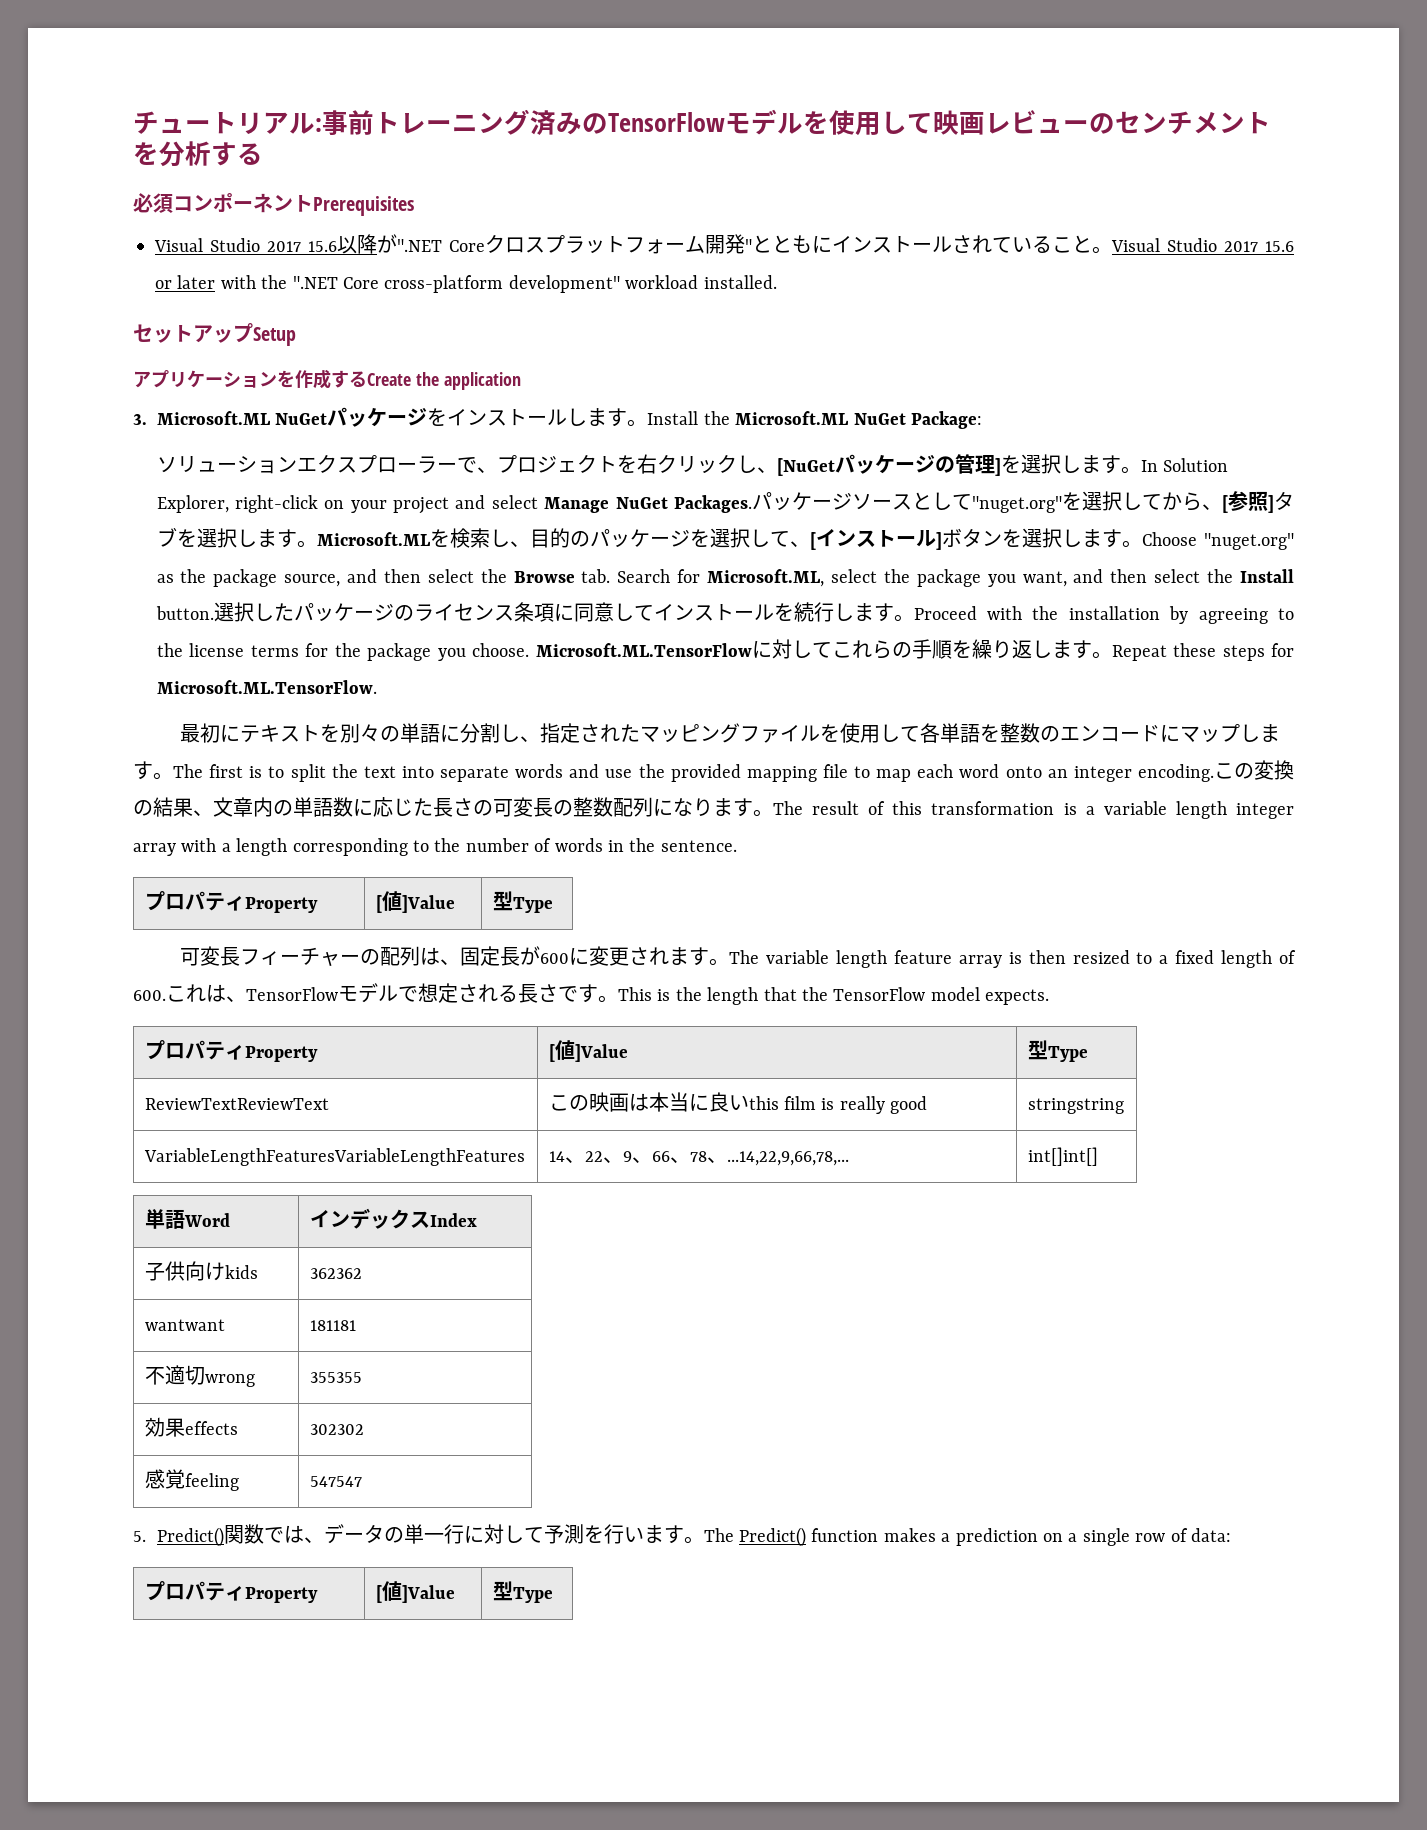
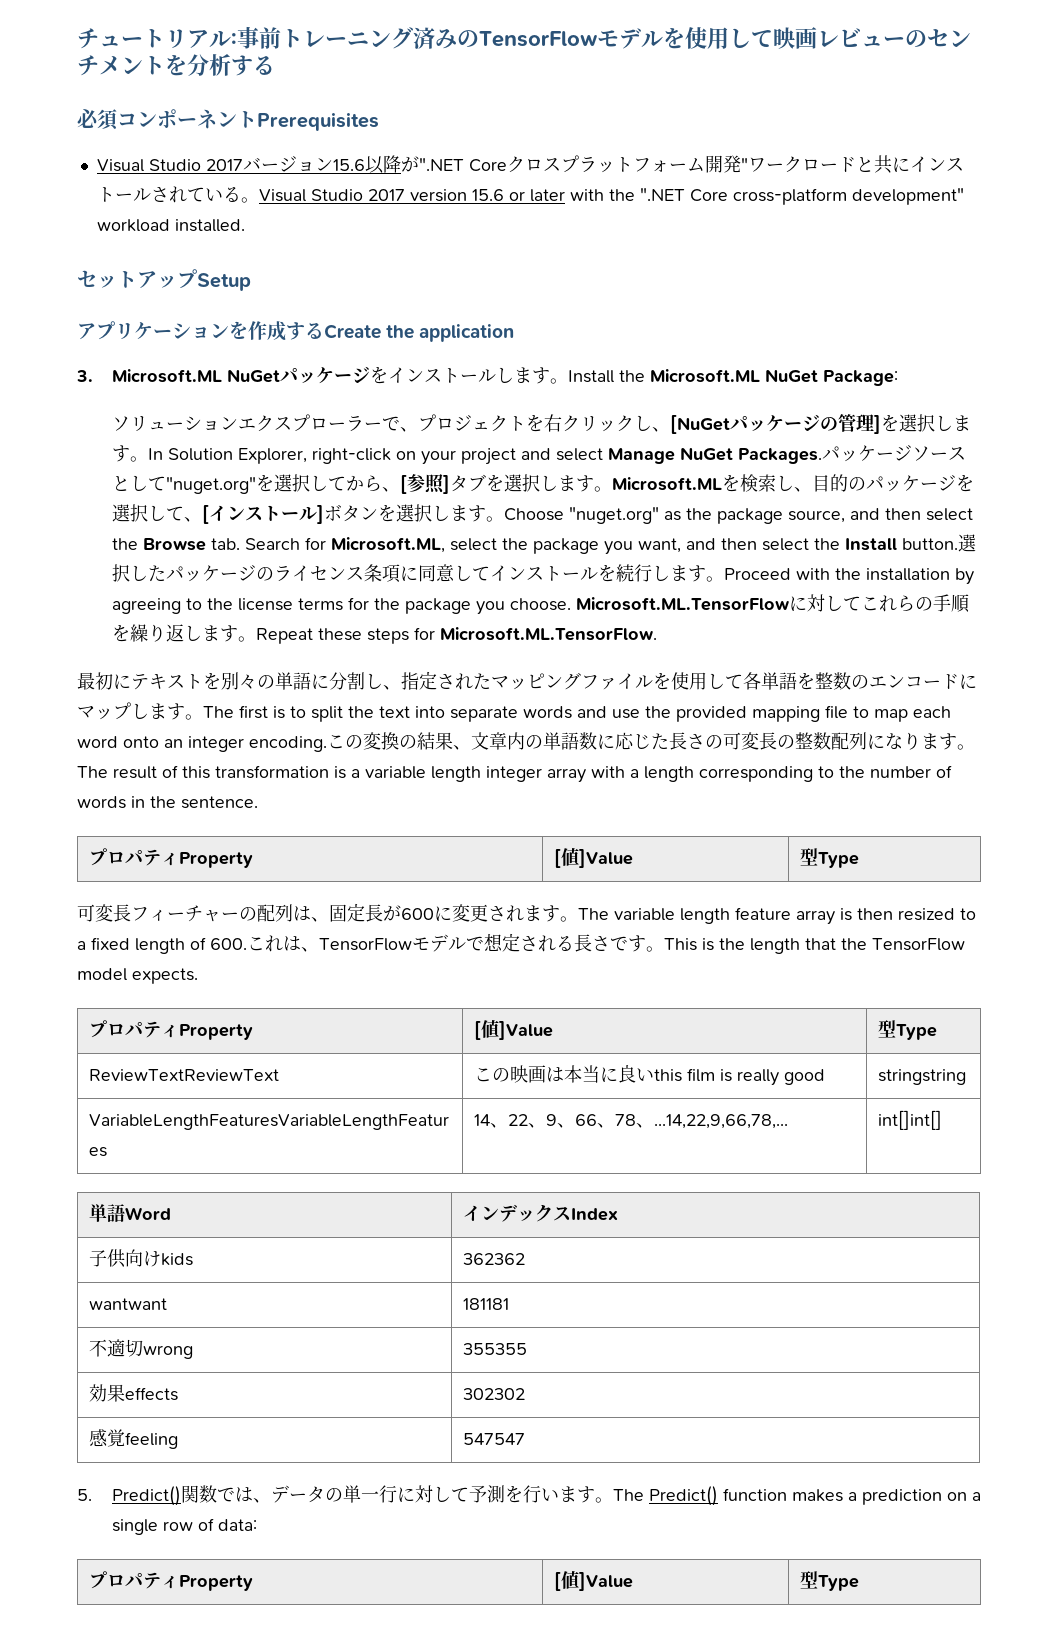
- Visual Studio 2017 15.6以降が".NET Coreクロスプラットフォーム開発"とともにインストールされていること。
+ Visual Studio 2017バージョン15.6以降が".NET Coreクロスプラットフォーム開発"ワークロードと共にインストールされている。
- Visual Studio 2017 15.6 or later with the ".NET Core cross-platform development" workload installed.
+ Visual Studio 2017 version 15.6 or later with the ".NET Core cross-platform development" workload installed.

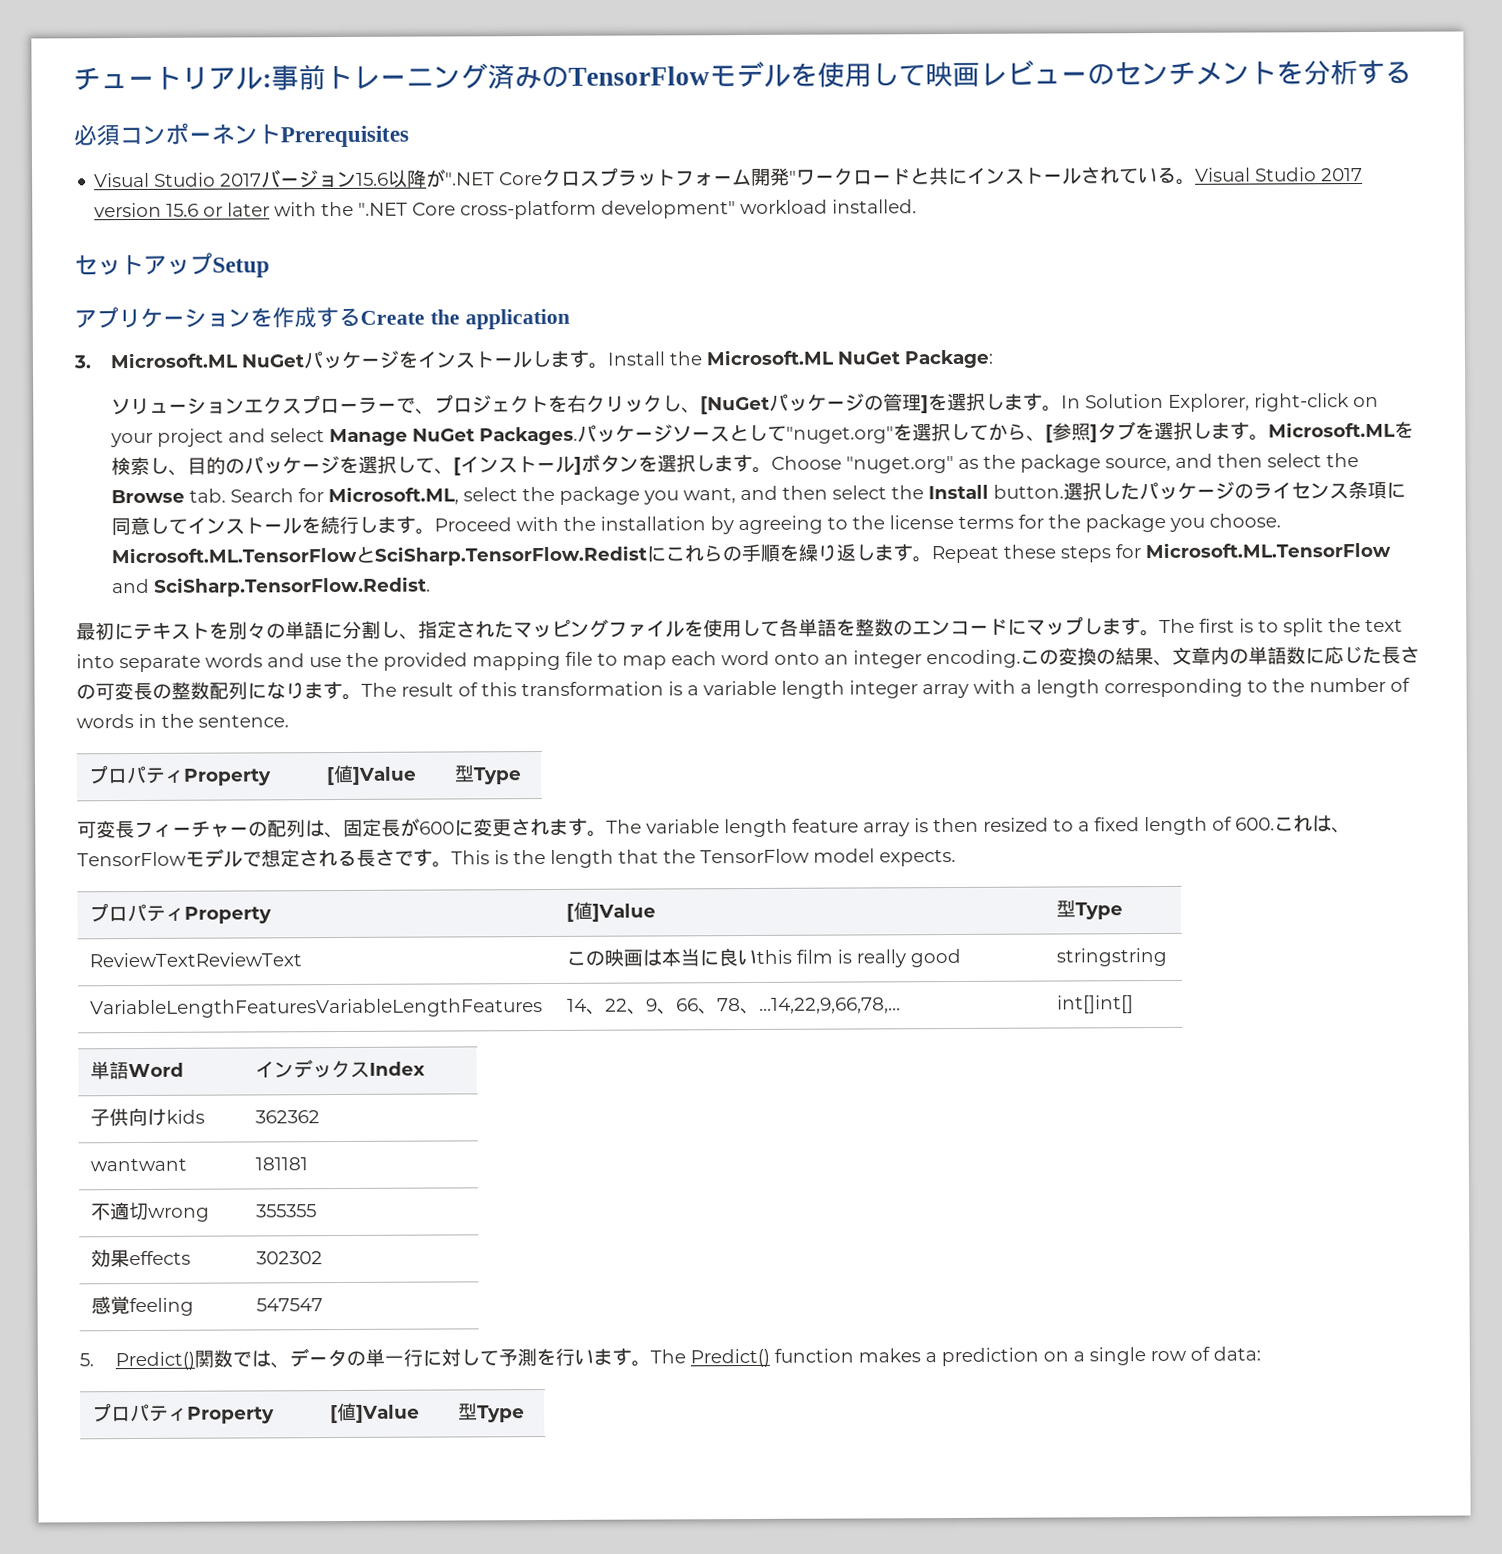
- Microsoft.ML.TensorFlowに対してこれらの手順を繰り返します。
+ Microsoft.ML.TensorFlowとSciSharp.TensorFlow.Redistにこれらの手順を繰り返します。
- Repeat these steps for Microsoft.ML.TensorFlow.
+ Repeat these steps for Microsoft.ML.TensorFlow and SciSharp.TensorFlow.Redist.

